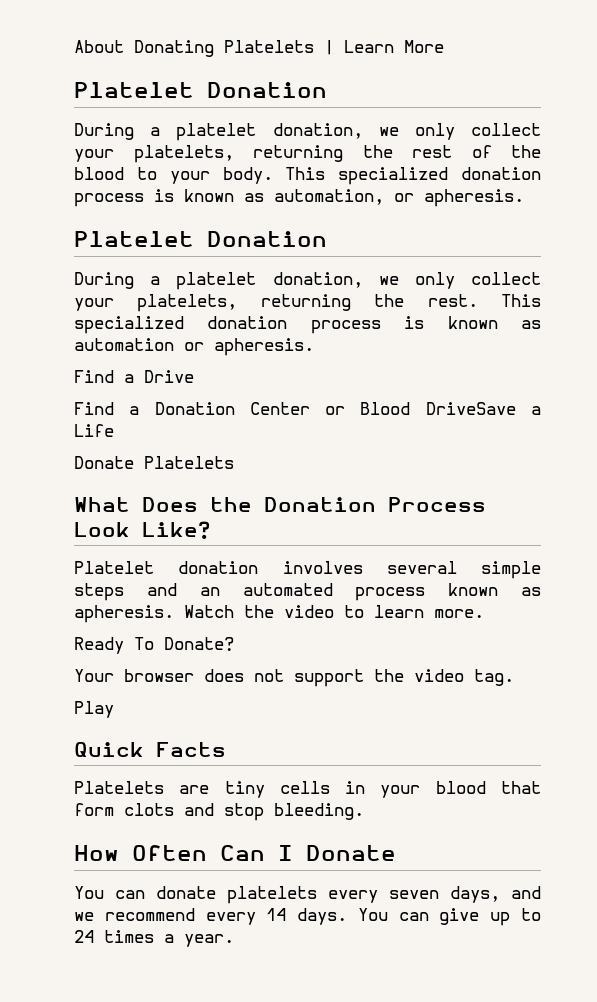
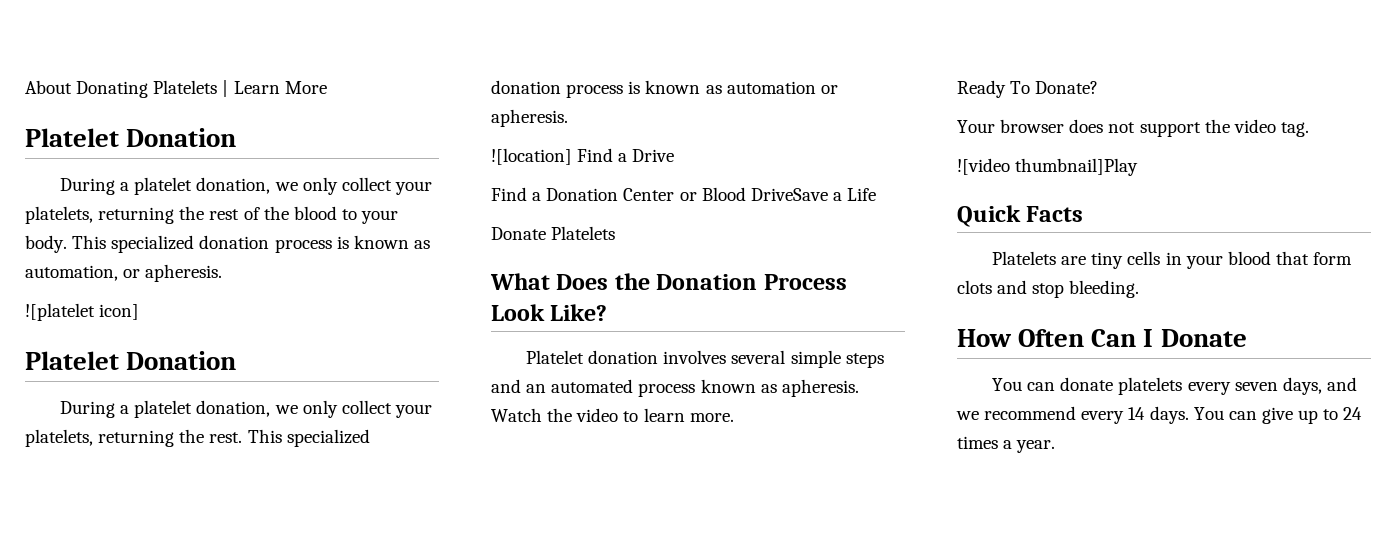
+ ![platelet icon]
- Find a Drive
+ ![location] Find a Drive
- Play
+ ![video thumbnail]Play

